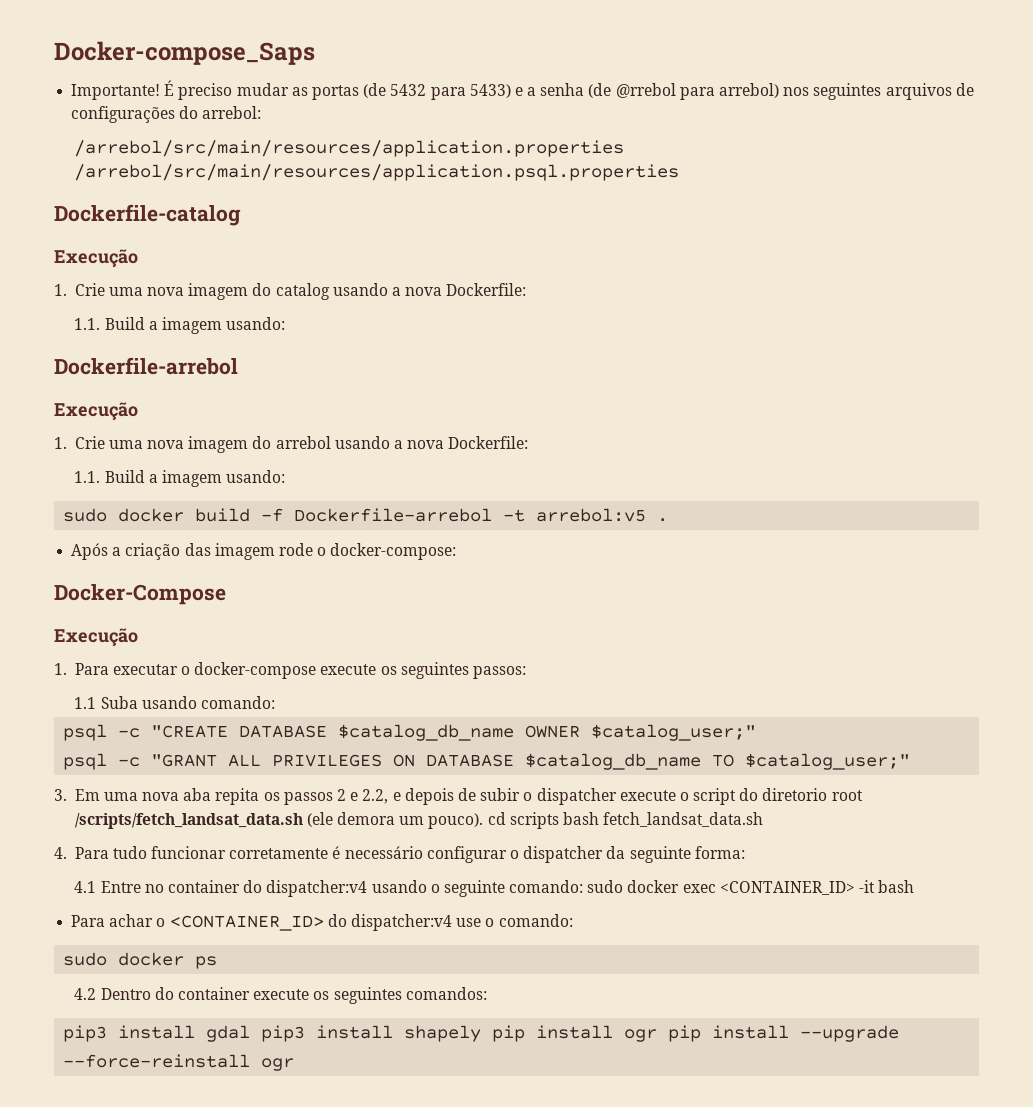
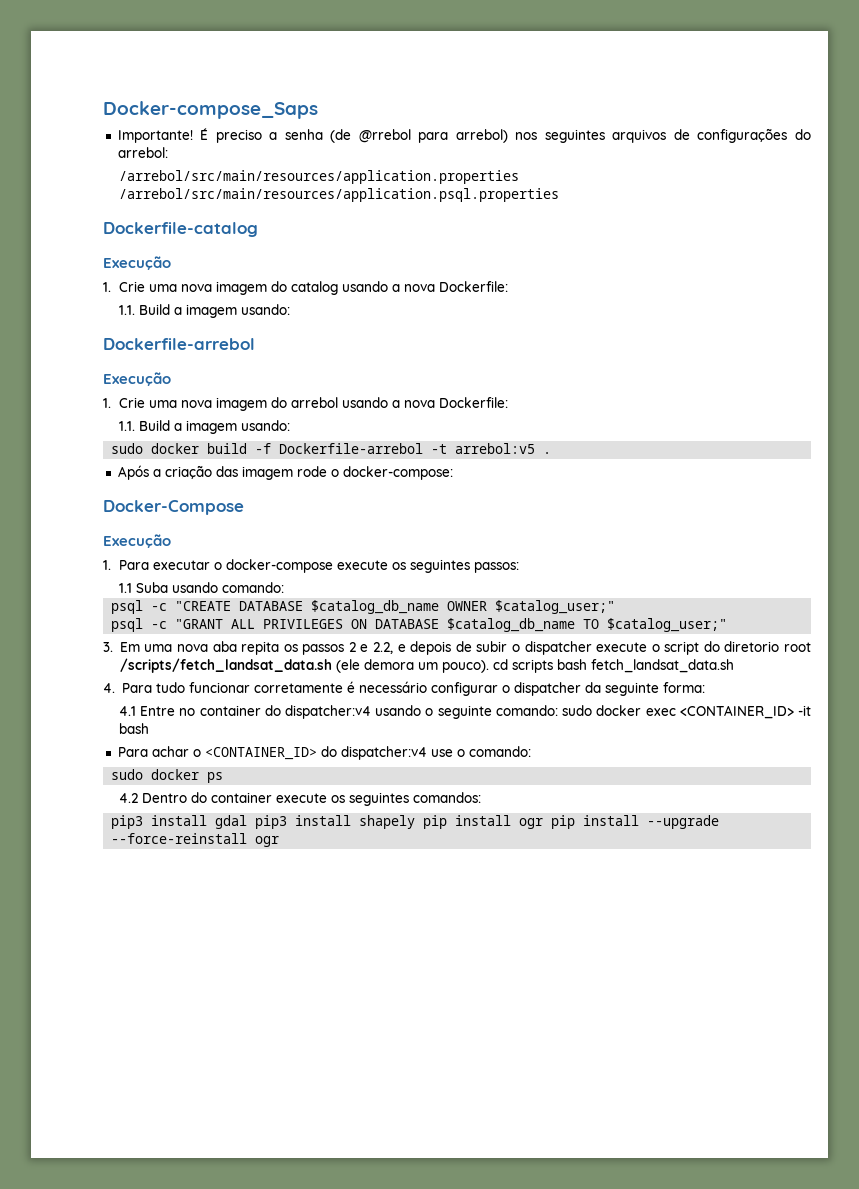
- É preciso mudar as portas (de 5432 para 5433) e a senha (de @rrebol para arrebol) nos seguintes arquivos de configurações do arrebol:
+ É preciso a senha (de @rrebol para arrebol) nos seguintes arquivos de configurações do arrebol:

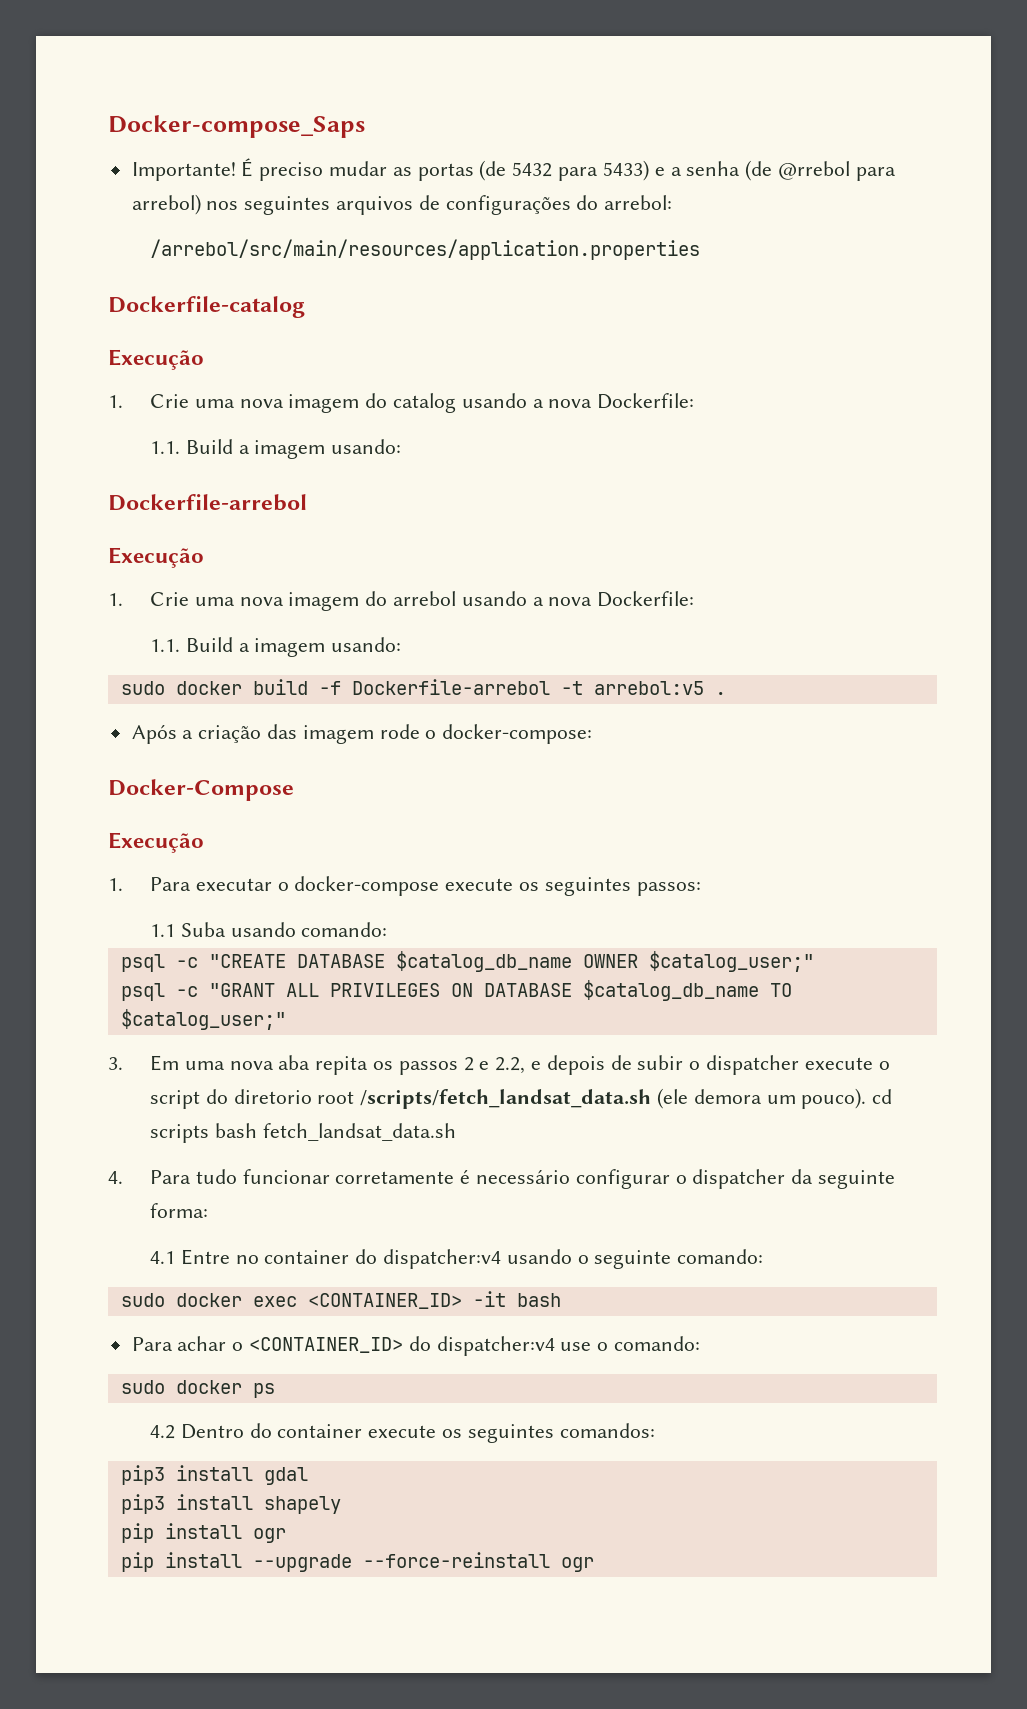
- É preciso a senha (de @rrebol para arrebol) nos seguintes arquivos de configurações do arrebol:
+ É preciso mudar as portas (de 5432 para 5433) e a senha (de @rrebol para arrebol) nos seguintes arquivos de configurações do arrebol:
- /arrebol/src/main/resources/application.properties /arrebol/src/main/resources/application.psql.properties
+ /arrebol/src/main/resources/application.properties
- 4.1 Entre no container do dispatcher:v4 usando o seguinte comando: sudo docker exec <CONTAINER_ID> -it bash
+ 4.1 Entre no container do dispatcher:v4 usando o seguinte comando:
+ sudo docker exec <CONTAINER_ID> -it bash
- pip3 install gdal pip3 install shapely pip install ogr pip install --upgrade --force-reinstall ogr
+ pip3 install gdal
+ pip3 install shapely
+ pip install ogr
+ pip install --upgrade --force-reinstall ogr

